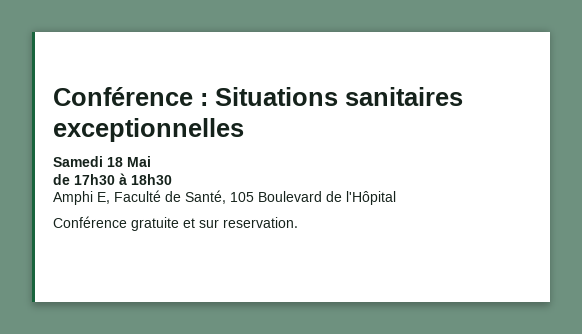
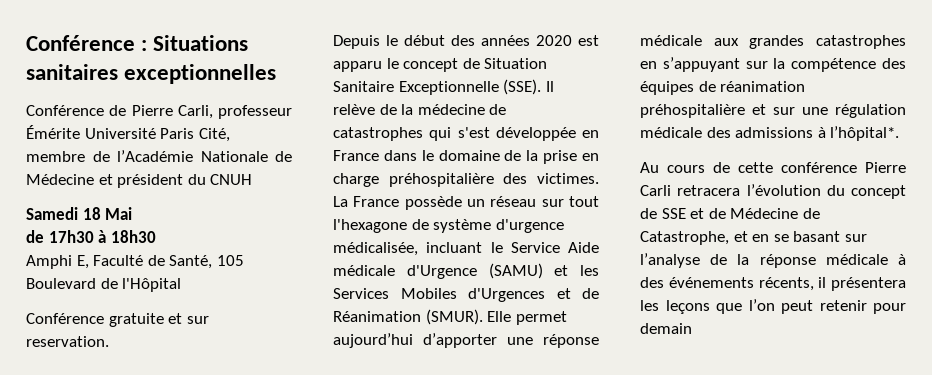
+ Conférence de Pierre Carli, professeur Émérite Université Paris Cité, membre de l’Académie Nationale de Médecine et président du CNUH
+ Depuis le début des années 2020 est apparu le concept de Situation Sanitaire Exceptionnelle (SSE). Il relève de la médecine de catastrophes qui s'est développée en France dans le domaine de la prise en charge préhospitalière des victimes. La France possède un réseau sur tout l'hexagone de système d'urgence médicalisée, incluant le Service Aide médicale d'Urgence (SAMU) et les Services Mobiles d'Urgences et de Réanimation (SMUR). Elle permet aujourd’hui d’apporter une réponse médicale aux grandes catastrophes en s’appuyant sur la compétence des équipes de réanimation préhospitalière et sur une régulation médicale des admissions à l’hôpital*.
+ Au cours de cette conférence Pierre Carli retracera l’évolution du concept de SSE et de Médecine de Catastrophe, et en se basant sur l’analyse de la réponse médicale à des événements récents, il présentera les leçons que l’on peut retenir pour demain

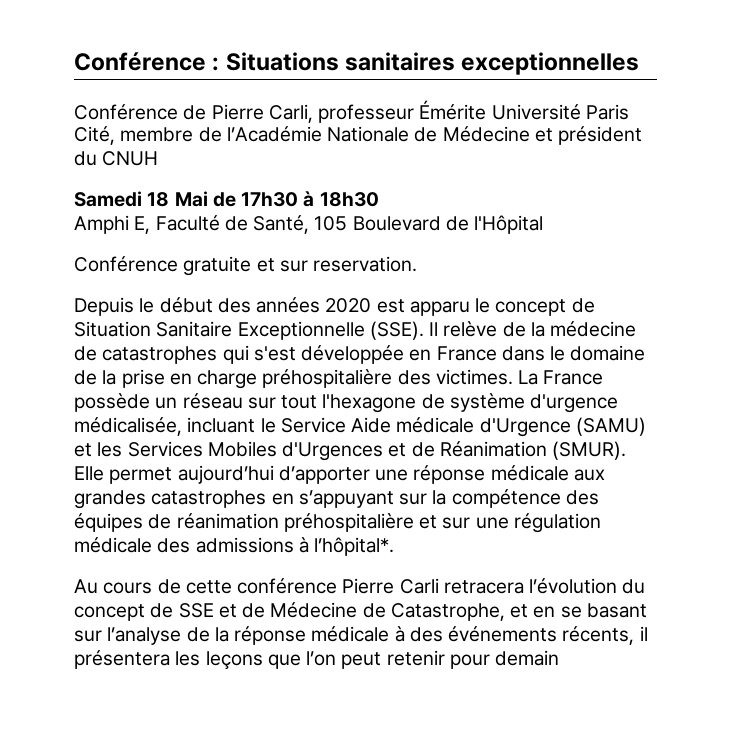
- Samedi 18 Mai
- de 17h30 à 18h30
+ Samedi 18 Mai de 17h30 à 18h30

